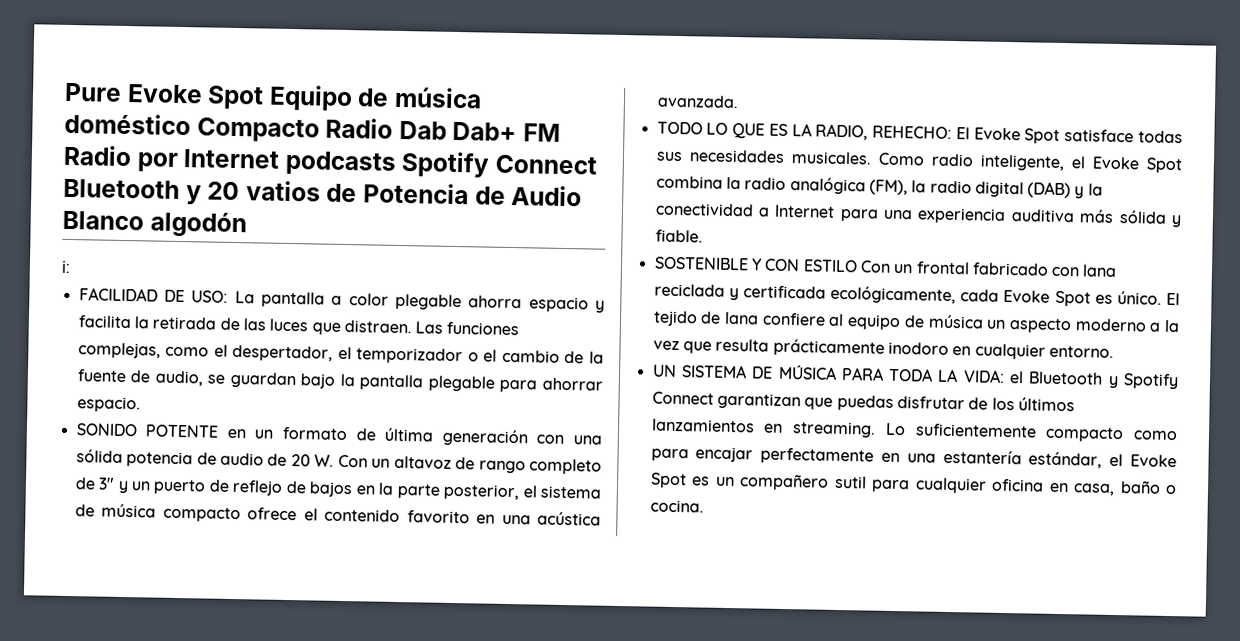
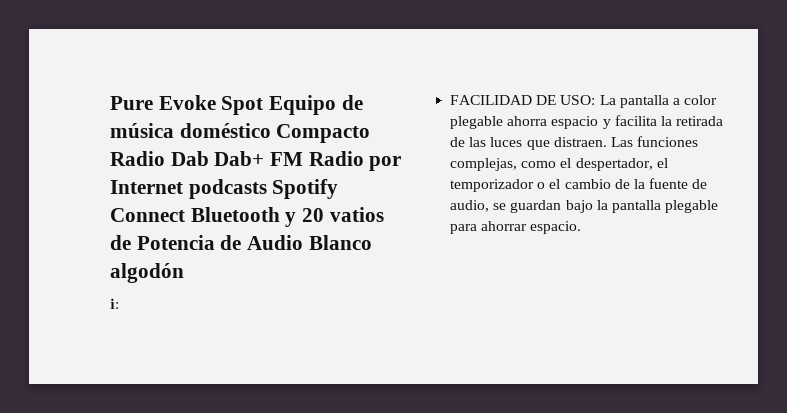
- SONIDO POTENTE en un formato de última generación con una sólida potencia de audio de 20 W. Con un altavoz de rango completo de 3" y un puerto de reflejo de bajos en la parte posterior, el sistema de música compacto ofrece el contenido favorito en una acústica avanzada.
- TODO LO QUE ES LA RADIO, REHECHO: El Evoke Spot satisface todas sus necesidades musicales. Como radio inteligente, el Evoke Spot combina la radio analógica (FM), la radio digital (DAB) y la conectividad a Internet para una experiencia auditiva más sólida y fiable.
- SOSTENIBLE Y CON ESTILO Con un frontal fabricado con lana reciclada y certificada ecológicamente, cada Evoke Spot es único. El tejido de lana confiere al equipo de música un aspecto moderno a la vez que resulta prácticamente inodoro en cualquier entorno.
- UN SISTEMA DE MÚSICA PARA TODA LA VIDA: el Bluetooth y Spotify Connect garantizan que puedas disfrutar de los últimos lanzamientos en streaming. Lo suficientemente compacto como para encajar perfectamente en una estantería estándar, el Evoke Spot es un compañero sutil para cualquier oficina en casa, baño o cocina.

